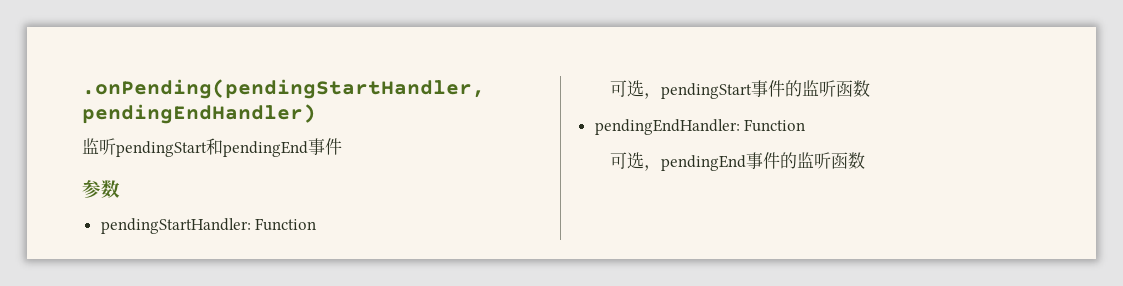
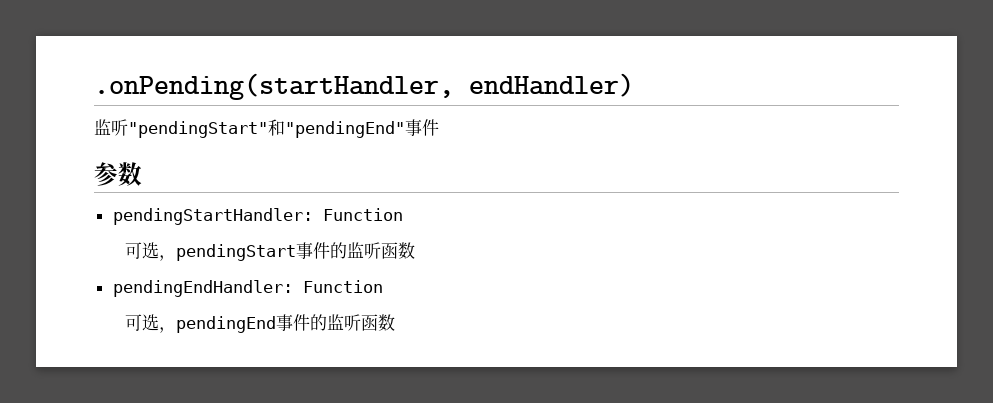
- .onPending(pendingStartHandler, pendingEndHandler)
- 监听pendingStart和pendingEnd事件
+ .onPending(startHandler, endHandler)
+ 监听"pendingStart"和"pendingEnd"事件

